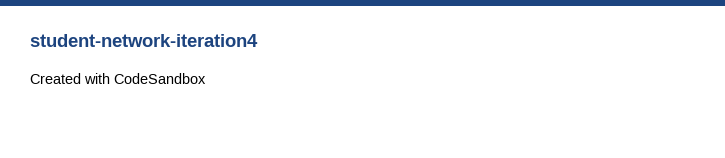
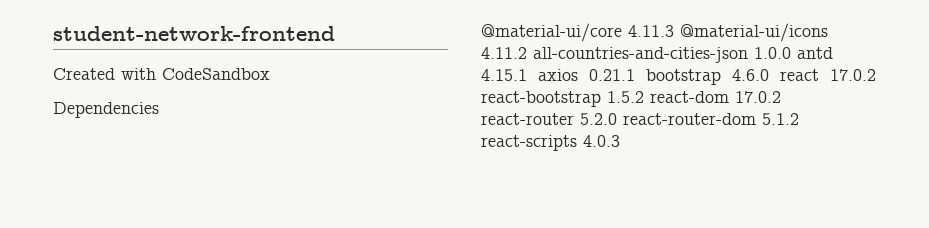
- student-network-iteration4
+ student-network-frontend
+ Dependencies
+ @material-ui/core 4.11.3 @material-ui/icons 4.11.2 all-countries-and-cities-json 1.0.0 antd 4.15.1 axios 0.21.1 bootstrap 4.6.0 react 17.0.2 react-bootstrap 1.5.2 react-dom 17.0.2 react-router 5.2.0 react-router-dom 5.1.2 react-scripts 4.0.3

